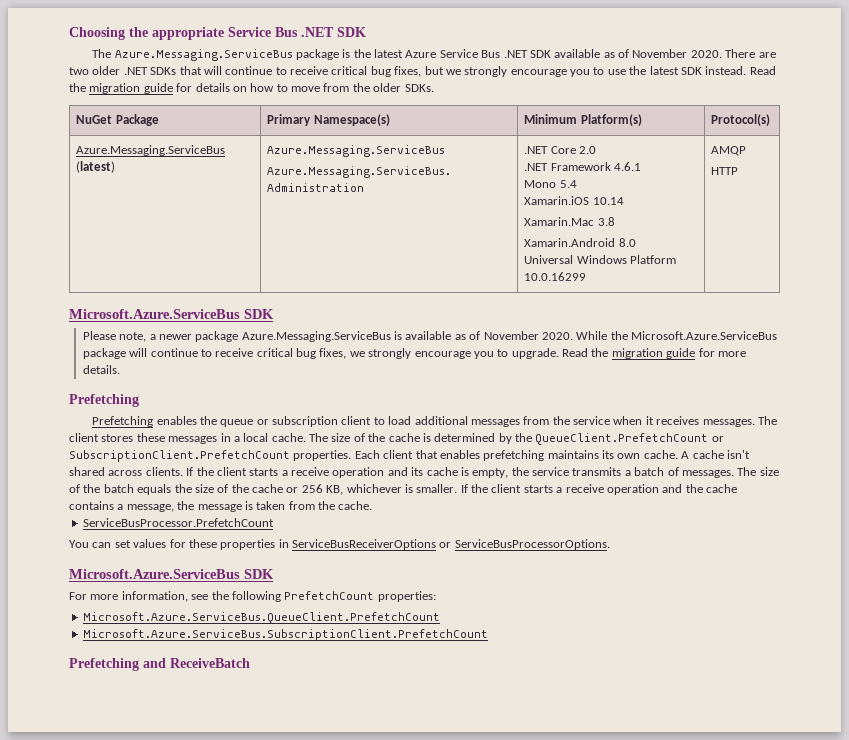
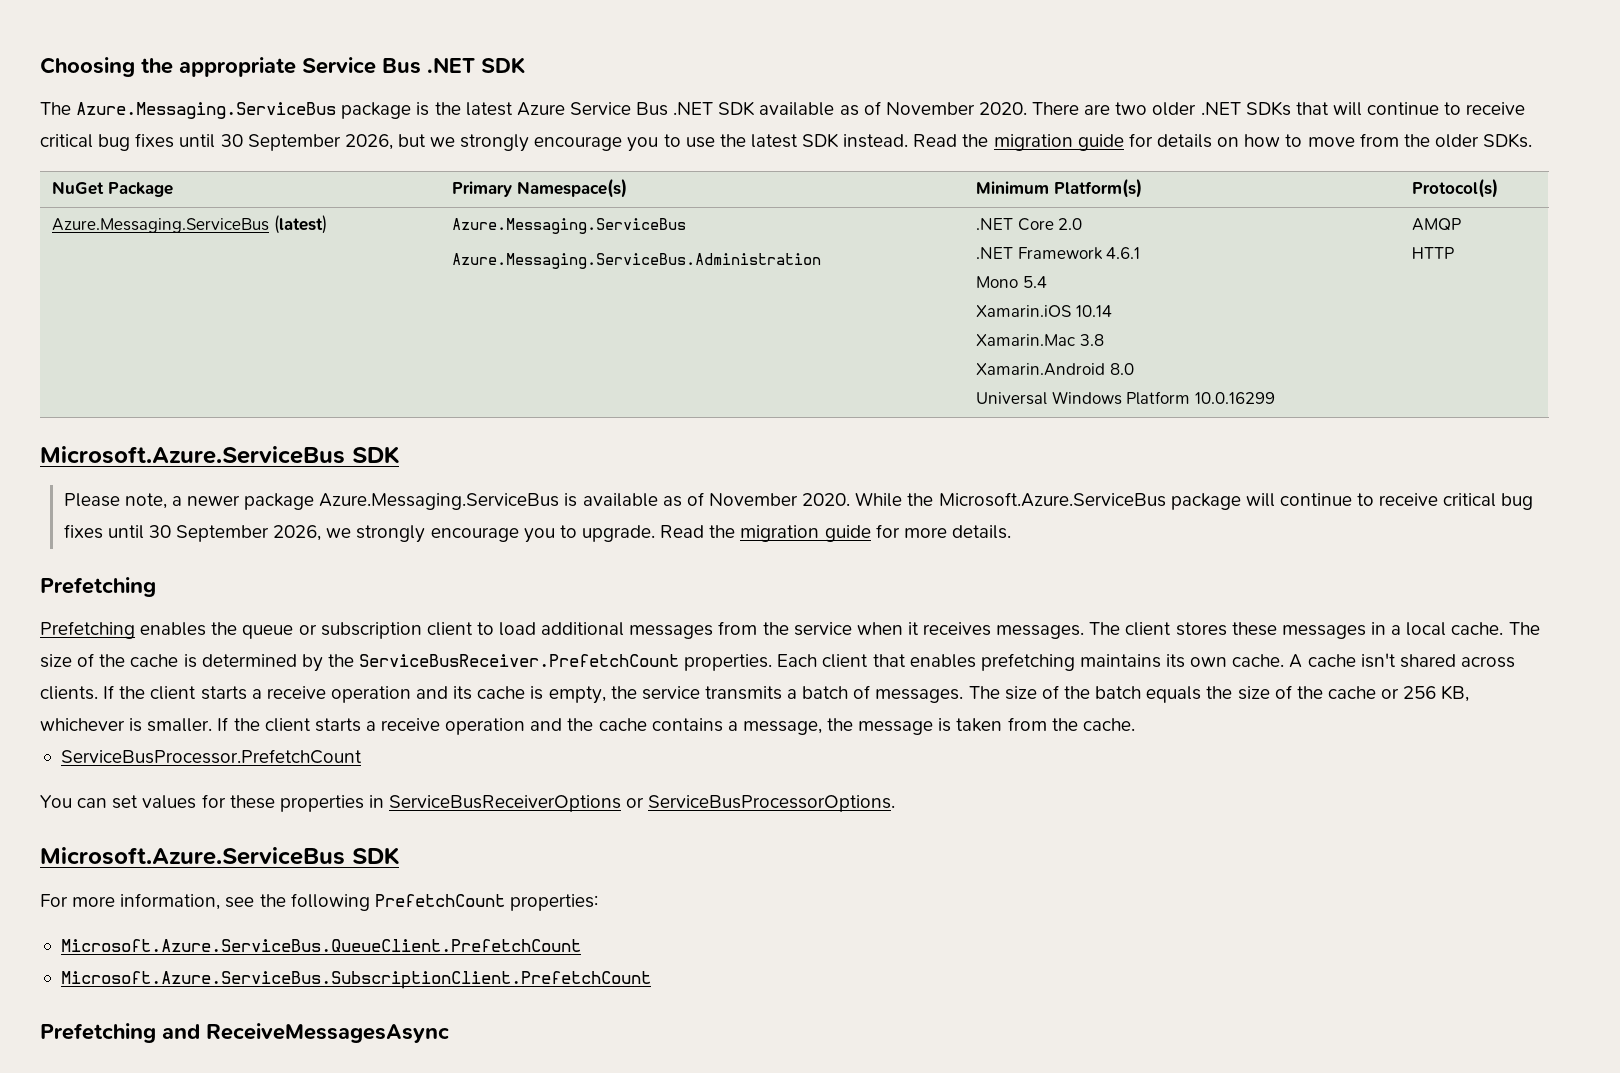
- There are two older .NET SDKs that will continue to receive critical bug fixes, but we strongly encourage you to use the latest SDK instead.
+ There are two older .NET SDKs that will continue to receive critical bug fixes until 30 September 2026, but we strongly encourage you to use the latest SDK instead.
- While the Microsoft.Azure.ServiceBus package will continue to receive critical bug fixes, we strongly encourage you to upgrade.
+ While the Microsoft.Azure.ServiceBus package will continue to receive critical bug fixes until 30 September 2026, we strongly encourage you to upgrade.
- The size of the cache is determined by the QueueClient.PrefetchCount or SubscriptionClient.PrefetchCount properties.
+ The size of the cache is determined by the ServiceBusReceiver.PrefetchCount properties.
- Prefetching and ReceiveBatch
+ Prefetching and ReceiveMessagesAsync

